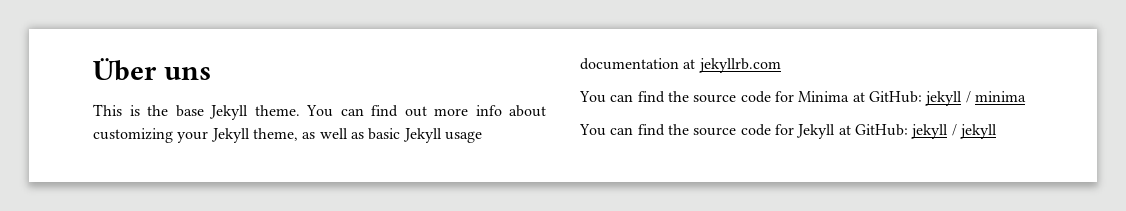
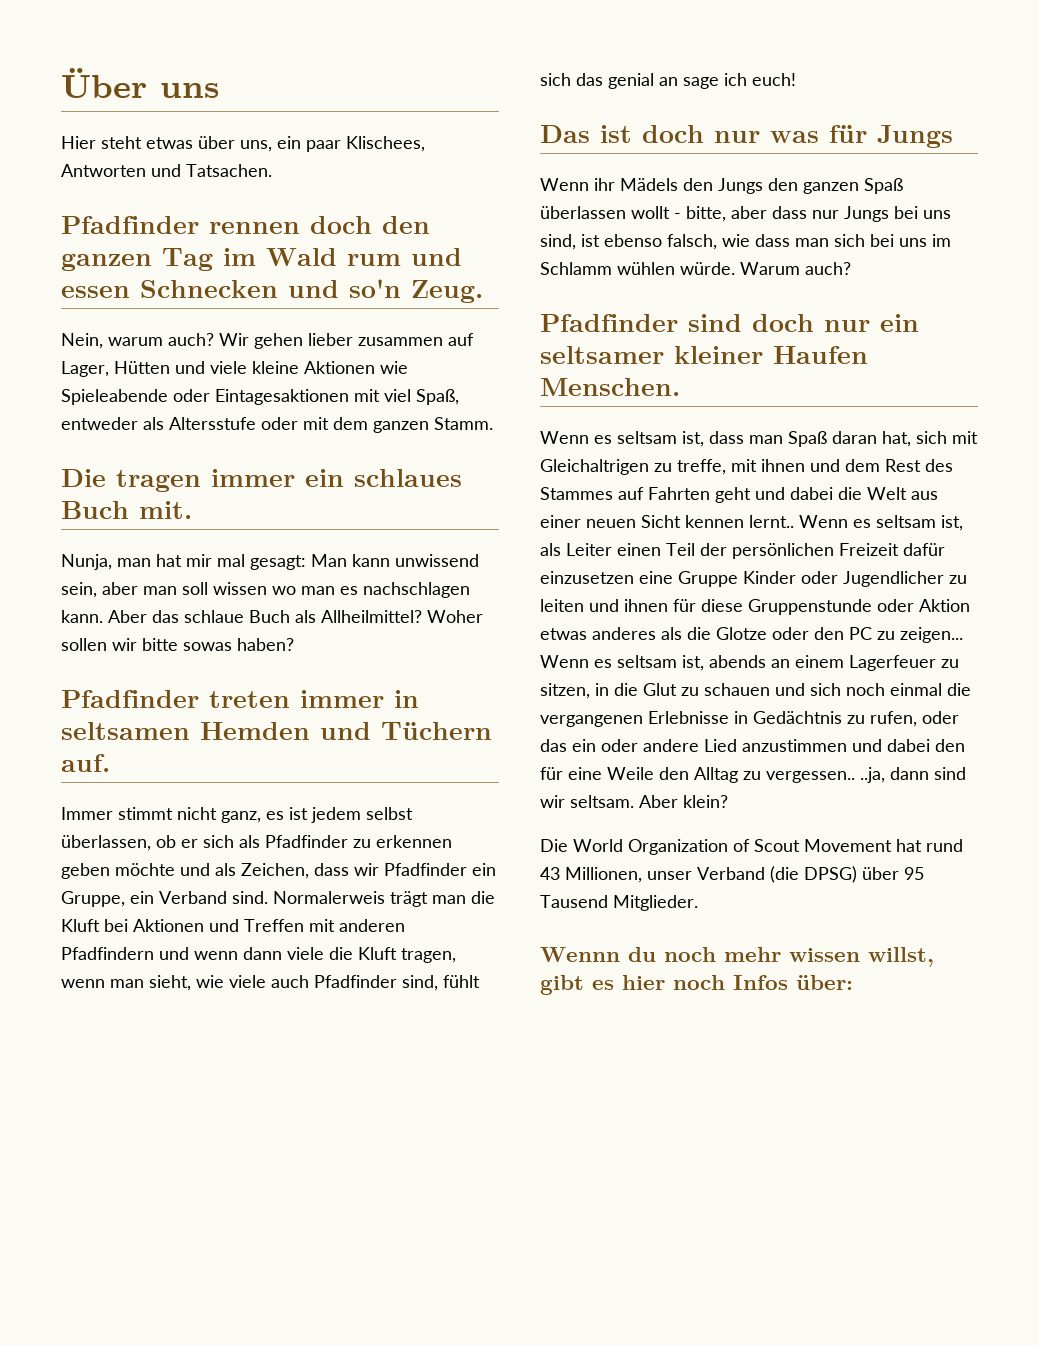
- This is the base Jekyll theme. You can find out more info about customizing your Jekyll theme, as well as basic Jekyll usage documentation at jekyllrb.com
- You can find the source code for Minima at GitHub: jekyll / minima
- You can find the source code for Jekyll at GitHub: jekyll / jekyll
+ Hier steht etwas über uns, ein paar Klischees, Antworten und Tatsachen.
+ Pfadfinder rennen doch den ganzen Tag im Wald rum und essen Schnecken und so'n Zeug.
+ Nein, warum auch? Wir gehen lieber zusammen auf Lager, Hütten und viele kleine Aktionen wie Spieleabende oder Eintagesaktionen mit viel Spaß, entweder als Altersstufe oder mit dem ganzen Stamm.
+ Die tragen immer ein schlaues Buch mit.
+ Nunja, man hat mir mal gesagt: Man kann unwissend sein, aber man soll wissen wo man es nachschlagen kann. Aber das schlaue Buch als Allheilmittel? Woher sollen wir bitte sowas haben?
+ Pfadfinder treten immer in seltsamen Hemden und Tüchern auf.
+ Immer stimmt nicht ganz, es ist jedem selbst überlassen, ob er sich als Pfadfinder zu erkennen geben möchte und als Zeichen, dass wir Pfadfinder ein Gruppe, ein Verband sind. Normalerweis trägt man die Kluft bei Aktionen und Treffen mit anderen Pfadfindern und wenn dann viele die Kluft tragen, wenn man sieht, wie viele auch Pfadfinder sind, fühlt sich das genial an sage ich euch!
+ Das ist doch nur was für Jungs
+ Wenn ihr Mädels den Jungs den ganzen Spaß überlassen wollt - bitte, aber dass nur Jungs bei uns sind, ist ebenso falsch, wie dass man sich bei uns im Schlamm wühlen würde. Warum auch?
+ Pfadfinder sind doch nur ein seltsamer kleiner Haufen Menschen.
+ Wenn es seltsam ist, dass man Spaß daran hat, sich mit Gleichaltrigen zu treffe, mit ihnen und dem Rest des Stammes auf Fahrten geht und dabei die Welt aus einer neuen Sicht kennen lernt.. Wenn es seltsam ist, als Leiter einen Teil der persönlichen Freizeit dafür einzusetzen eine Gruppe Kinder oder Jugendlicher zu leiten und ihnen für diese Gruppenstunde oder Aktion etwas anderes als die Glotze oder den PC zu zeigen... Wenn es seltsam ist, abends an einem Lagerfeuer zu sitzen, in die Glut zu schauen und sich noch einmal die vergangenen Erlebnisse in Gedächtnis zu rufen, oder das ein oder andere Lied anzustimmen und dabei den für eine Weile den Alltag zu vergessen.. ..ja, dann sind wir seltsam. Aber klein?
+ Die World Organization of Scout Movement hat rund 43 Millionen, unser Verband (die DPSG) über 95 Tausend Mitglieder.
+ Wennn du noch mehr wissen willst, gibt es hier noch Infos über:

